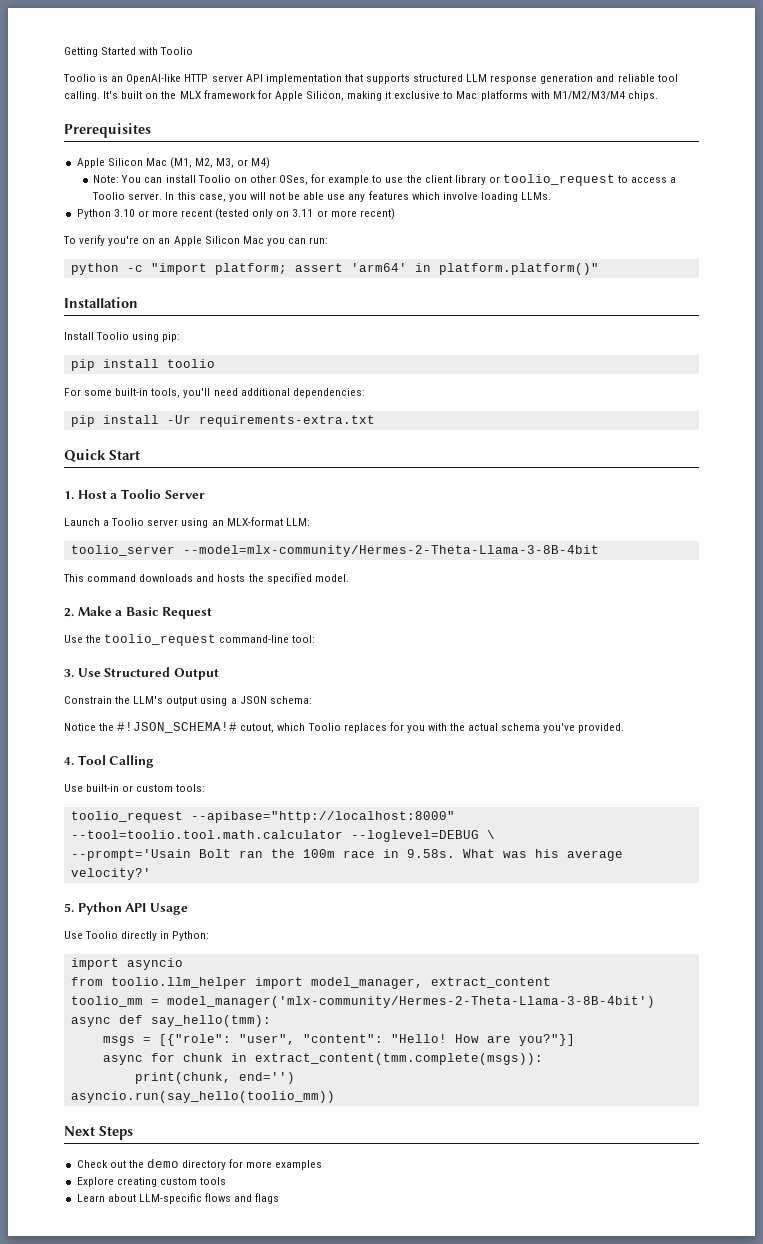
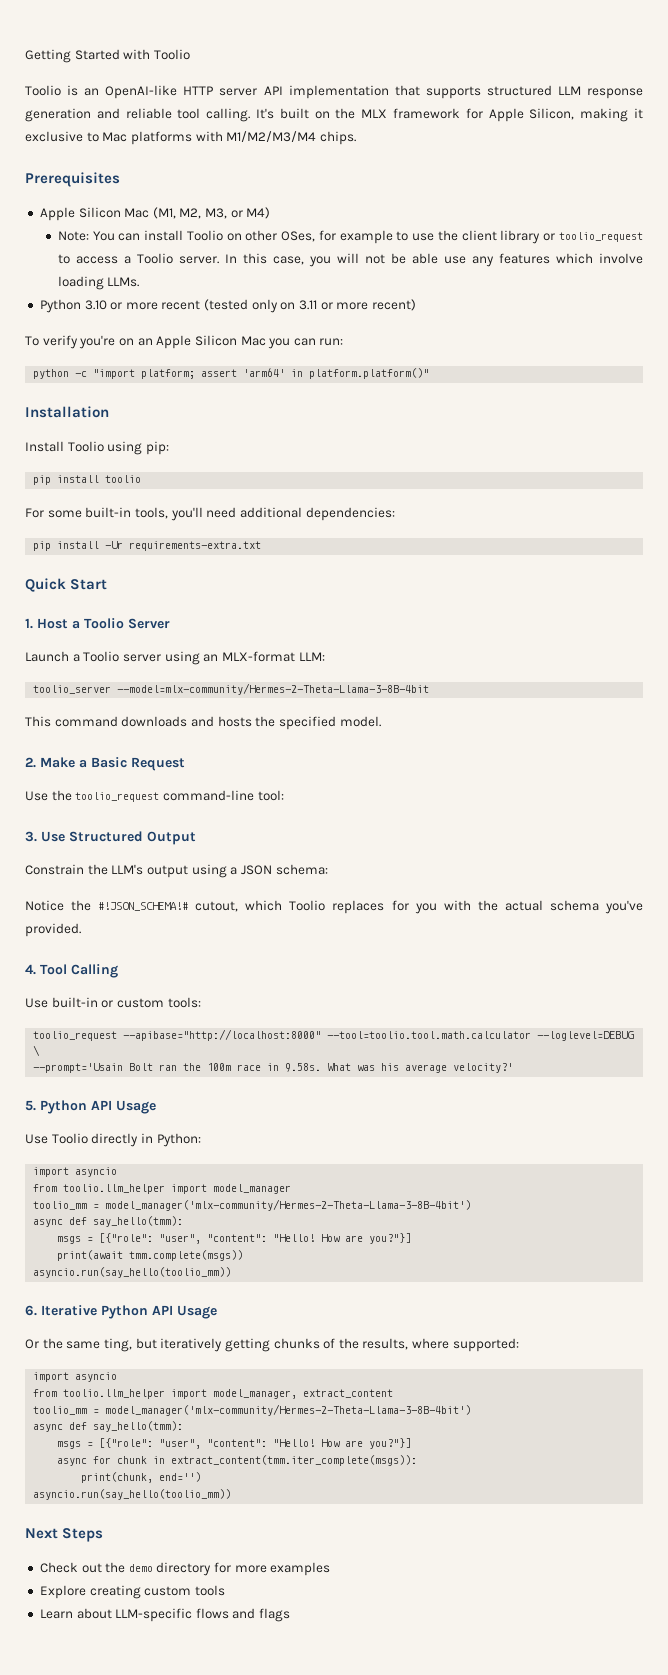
+ from toolio.llm_helper import model_manager
+ toolio_mm = model_manager('mlx-community/Hermes-2-Theta-Llama-3-8B-4bit')
+ async def say_hello(tmm):
+ msgs = [{"role": "user", "content": "Hello! How are you?"}]
+ print(await tmm.complete(msgs))
+ asyncio.run(say_hello(toolio_mm))
+ 6. Iterative Python API Usage
+ Or the same ting, but iteratively getting chunks of the results, where supported:
+ import asyncio
- async for chunk in extract_content(tmm.complete(msgs)):
+ async for chunk in extract_content(tmm.iter_complete(msgs)):

